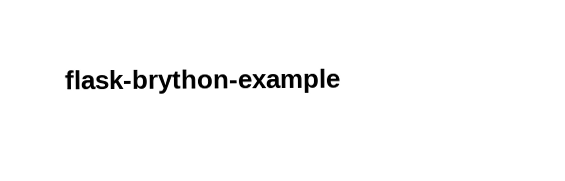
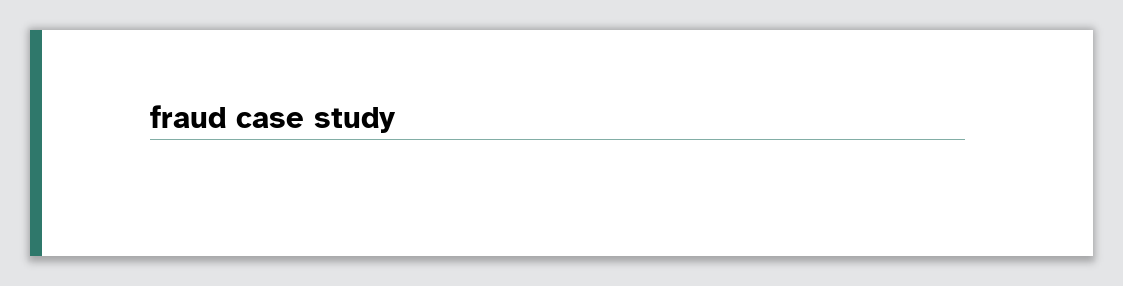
- flask-brython-example
+ fraud case study

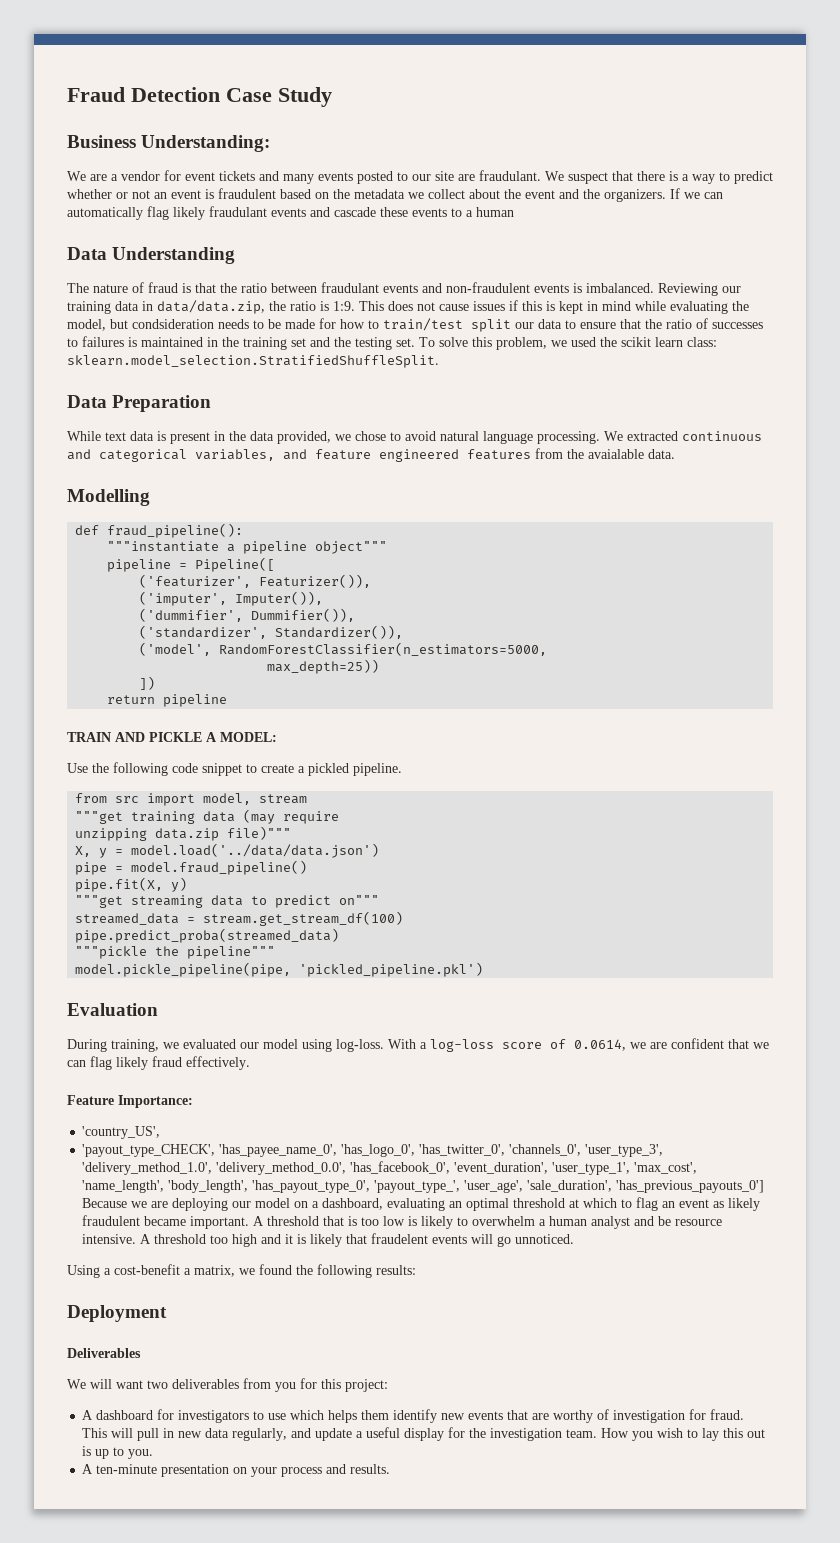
- fraud case study
+ Fraud Detection Case Study
+ Business Understanding:
+ We are a vendor for event tickets and many events posted to our site are fraudulant. We suspect that there is a way to predict whether or not an event is fraudulent based on the metadata we collect about the event and the organizers. If we can automatically flag likely fraudulant events and cascade these events to a human
+ Data Understanding
+ The nature of fraud is that the ratio between fraudulant events and non-fraudulent events is imbalanced. Reviewing our training data in data/data.zip, the ratio is 1:9. This does not cause issues if this is kept in mind while evaluating the model, but condsideration needs to be made for how to train/test split our data to ensure that the ratio of successes to failures is maintained in the training set and the testing set. To solve this problem, we used the scikit learn class: sklearn.model_selection.StratifiedShuffleSplit.
+ Data Preparation
+ While text data is present in the data provided, we chose to avoid natural language processing. We extracted continuous and categorical variables, and feature engineered features from the avaialable data.
+ Modelling
+ def fraud_pipeline():
+ """instantiate a pipeline object"""
+ pipeline = Pipeline([
+ ('featurizer', Featurizer()),
+ ('imputer', Imputer()),
+ ('dummifier', Dummifier()),
+ ('standardizer', Standardizer()),
+ ('model', RandomForestClassifier(n_estimators=5000,
+ max_depth=25))
+ ])
+ return pipeline
+ TRAIN AND PICKLE A MODEL:
+ Use the following code snippet to create a pickled pipeline.
+ from src import model, stream
+ """get training data (may require
+ unzipping data.zip file)"""
+ X, y = model.load('../data/data.json')
+ pipe = model.fraud_pipeline()
+ pipe.fit(X, y)
+ """get streaming data to predict on"""
+ streamed_data = stream.get_stream_df(100)
+ pipe.predict_proba(streamed_data)
+ """pickle the pipeline"""
+ model.pickle_pipeline(pipe, 'pickled_pipeline.pkl')
+ Evaluation
+ During training, we evaluated our model using log-loss. With a log-loss score of 0.0614, we are confident that we can flag likely fraud effectively.
+ Feature Importance:
+ 'country_US',
+ 'payout_type_CHECK', 'has_payee_name_0', 'has_logo_0', 'has_twitter_0', 'channels_0', 'user_type_3', 'delivery_method_1.0', 'delivery_method_0.0', 'has_facebook_0', 'event_duration', 'user_type_1', 'max_cost', 'name_length', 'body_length', 'has_payout_type_0', 'payout_type_', 'user_age', 'sale_duration', 'has_previous_payouts_0'] Because we are deploying our model on a dashboard, evaluating an optimal threshold at which to flag an event as likely fraudulent became important. A threshold that is too low is likely to overwhelm a human analyst and be resource intensive. A threshold too high and it is likely that fraudelent events will go unnoticed.
+ Using a cost-benefit a matrix, we found the following results:
+ Deployment
+ Deliverables
+ We will want two deliverables from you for this project:
+ A dashboard for investigators to use which helps them identify new events that are worthy of investigation for fraud. This will pull in new data regularly, and update a useful display for the investigation team. How you wish to lay this out is up to you.
+ A ten-minute presentation on your process and results.

